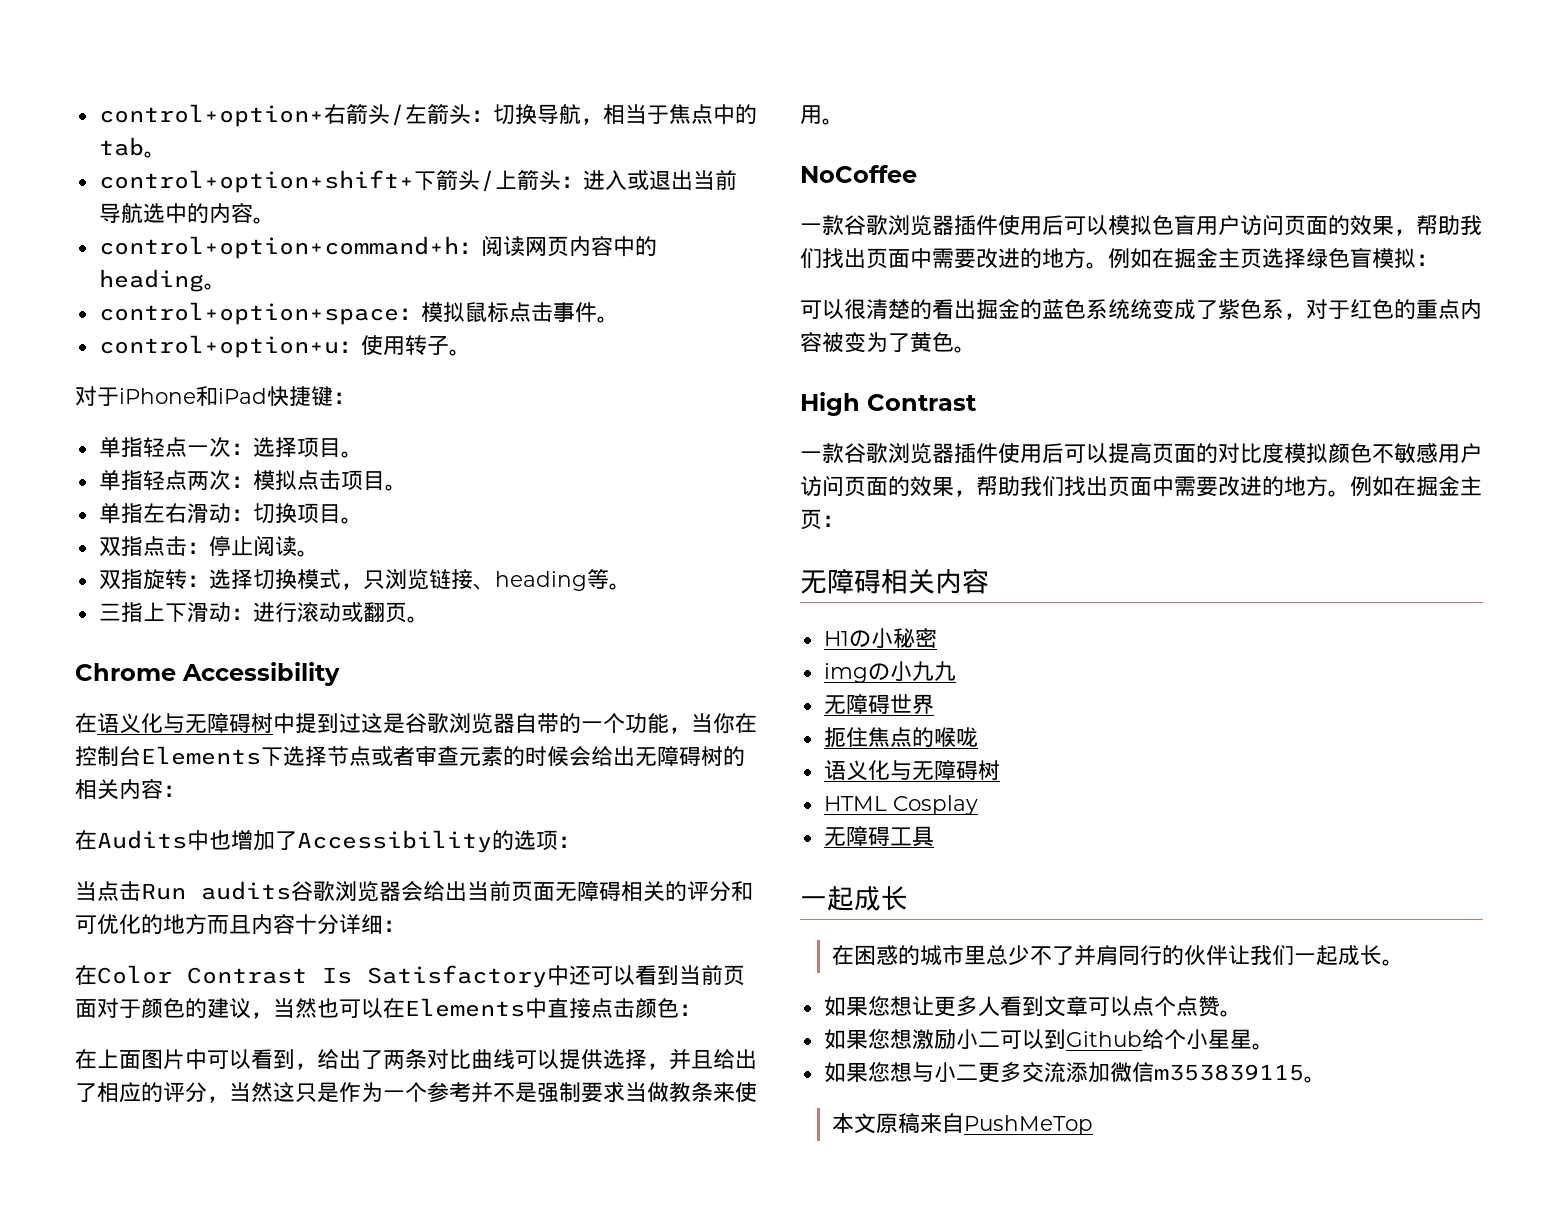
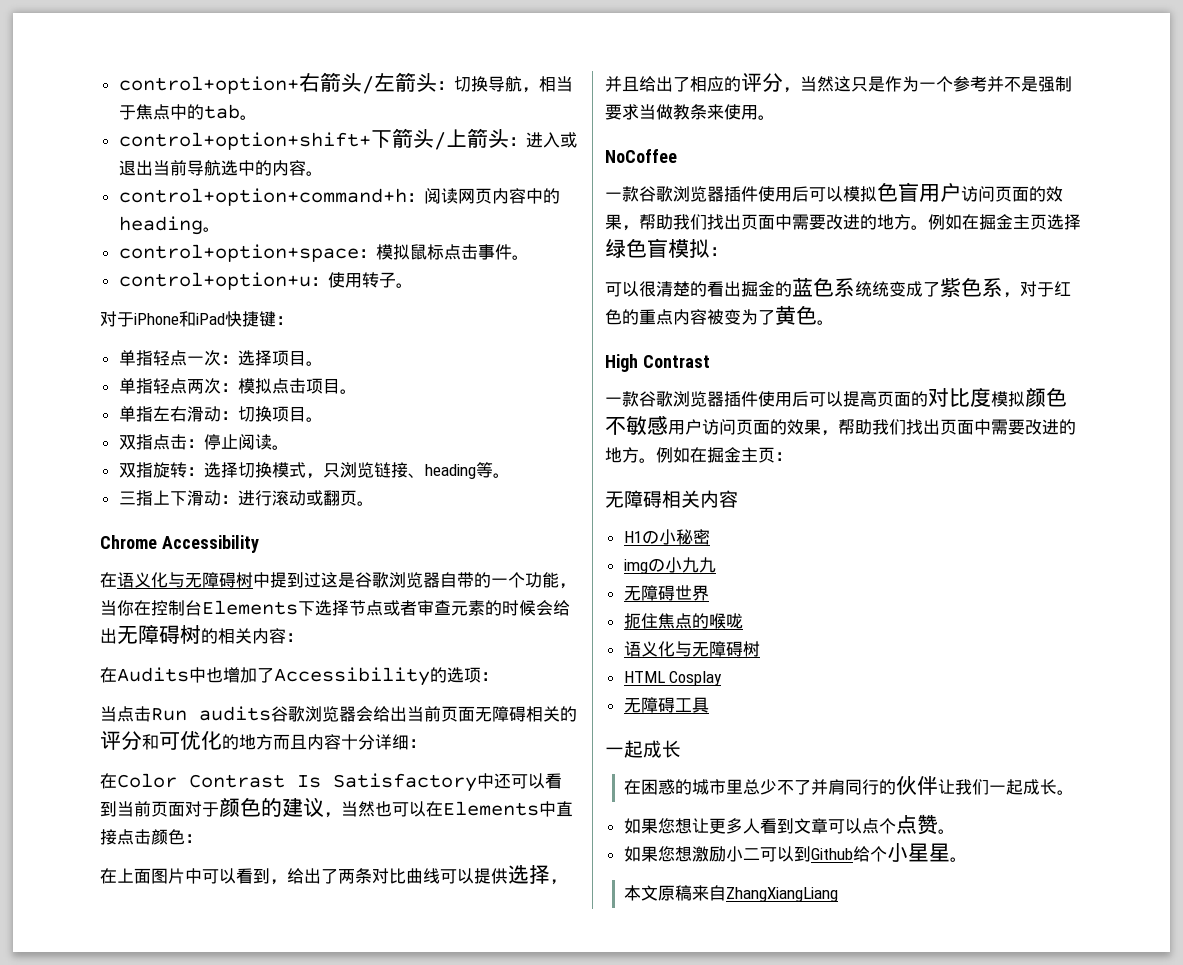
- 如果您想与小二更多交流添加微信m353839115。
- 本文原稿来自PushMeTop
+ 本文原稿来自ZhangXiangLiang

